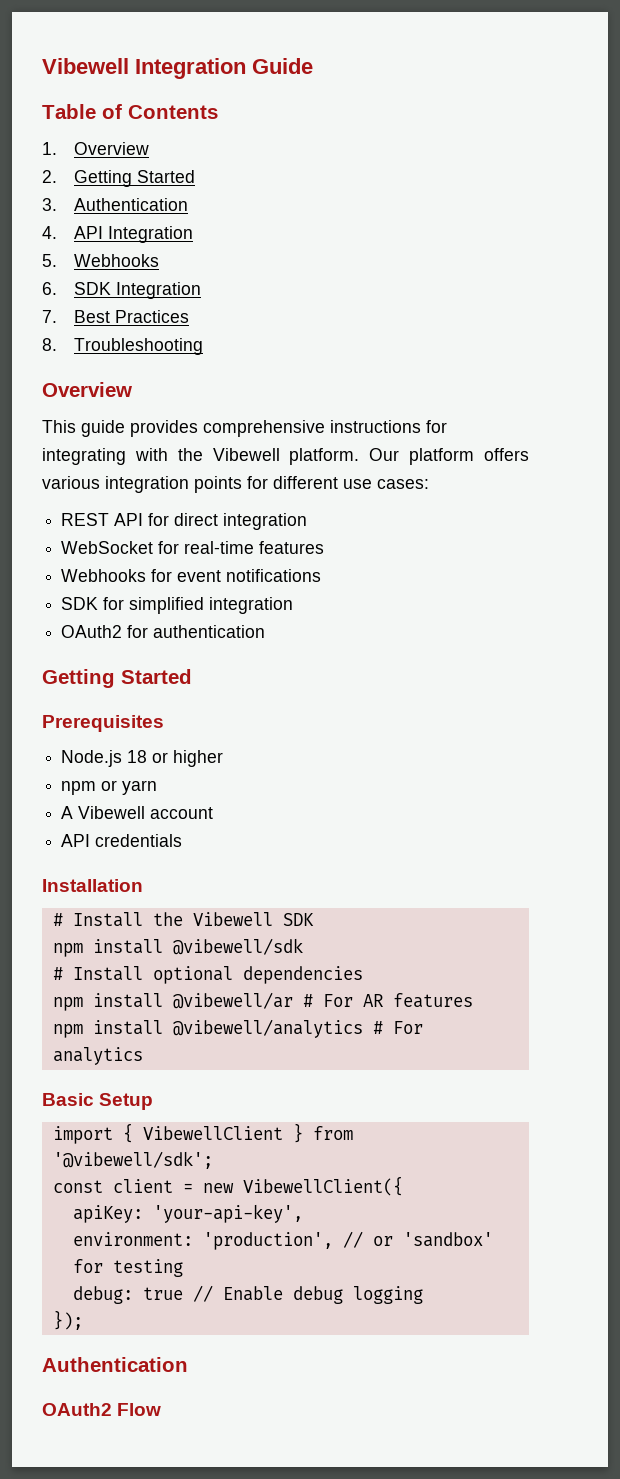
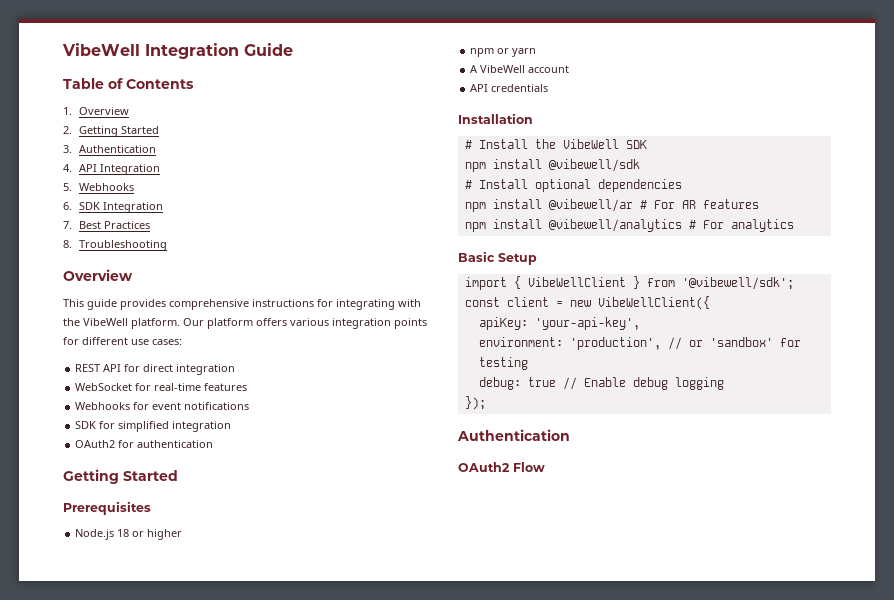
- Vibewell Integration Guide
+ VibeWell Integration Guide
- This guide provides comprehensive instructions for integrating with the Vibewell platform.
+ This guide provides comprehensive instructions for integrating with the VibeWell platform.
- A Vibewell account
+ A VibeWell account
- # Install the Vibewell SDK
+ # Install the VibeWell SDK
- import { VibewellClient } from '@vibewell/sdk';
+ import { VibeWellClient } from '@vibewell/sdk';
- const client = new VibewellClient({
+ const client = new VibeWellClient({

